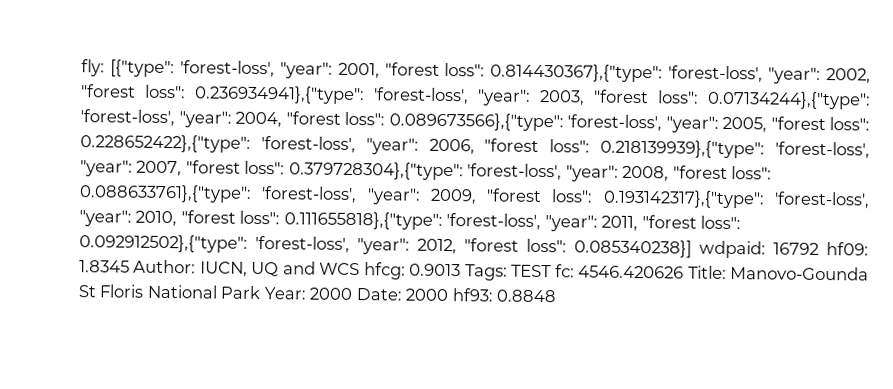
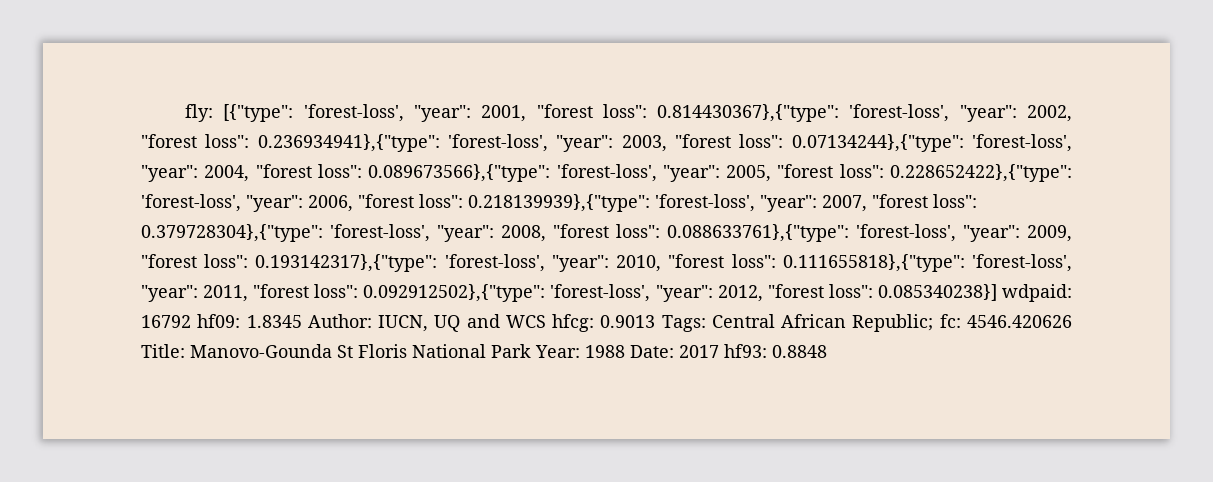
- TEST fc:
+ Central African Republic; fc:
- 2000 Date: 2000 hf93:
+ 1988 Date: 2017 hf93:

